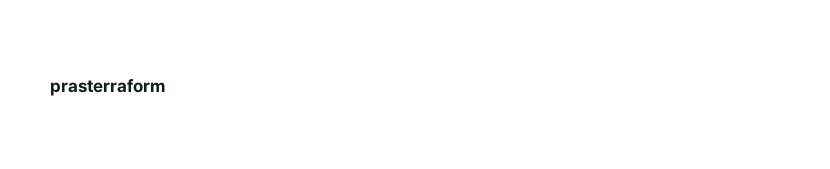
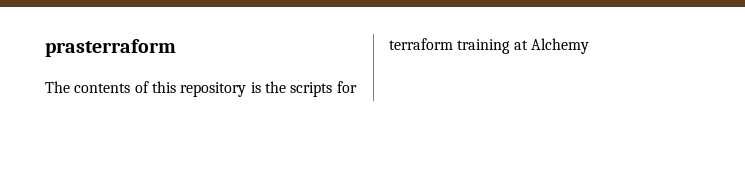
+ The contents of this repository is the scripts for terraform training at Alchemy

